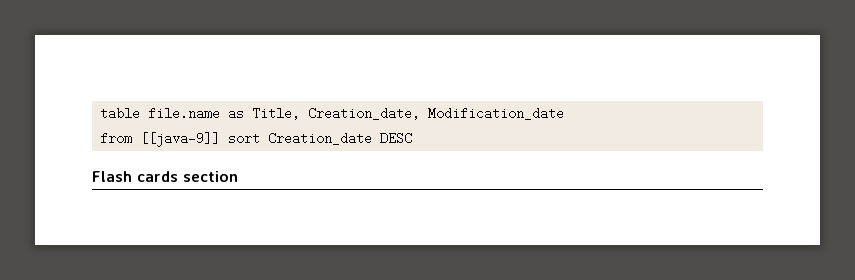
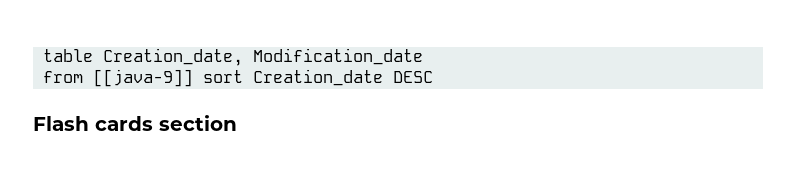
- table file.name as Title, Creation_date, Modification_date
+ table Creation_date, Modification_date

